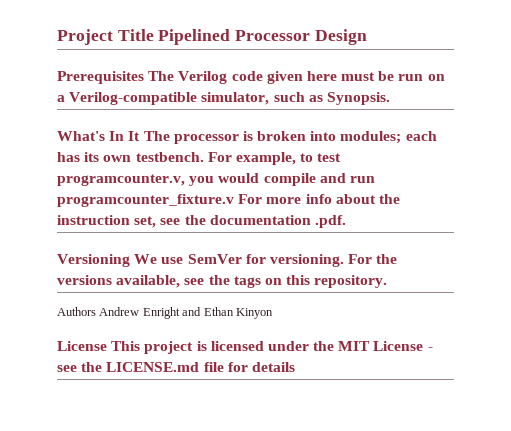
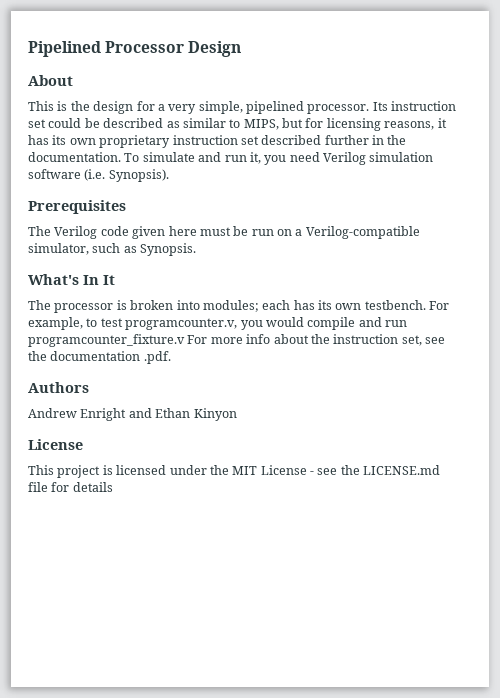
- Project Title Pipelined Processor Design
+ Pipelined Processor Design
+ About
+ This is the design for a very simple, pipelined processor. Its instruction set could be described as similar to MIPS, but for licensing reasons, it has its own proprietary instruction set described further in the documentation. To simulate and run it, you need Verilog simulation software (i.e. Synopsis).
- Prerequisites The Verilog code given here must be run on a Verilog-compatible simulator, such as Synopsis.
+ Prerequisites
+ The Verilog code given here must be run on a Verilog-compatible simulator, such as Synopsis.
- What's In It The processor is broken into modules; each has its own testbench.
+ What's In It
+ The processor is broken into modules; each has its own testbench.
- Versioning We use SemVer for versioning. For the versions available, see the tags on this repository.
- Authors Andrew Enright and Ethan Kinyon
- License This project is licensed under the MIT License - see the LICENSE.md file for details
+ Authors
+ Andrew Enright and Ethan Kinyon
+ License
+ This project is licensed under the MIT License - see the LICENSE.md file for details

